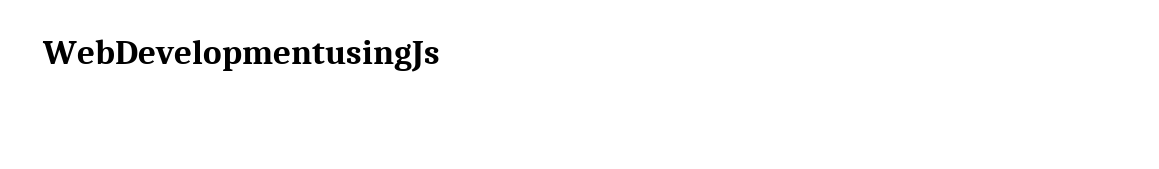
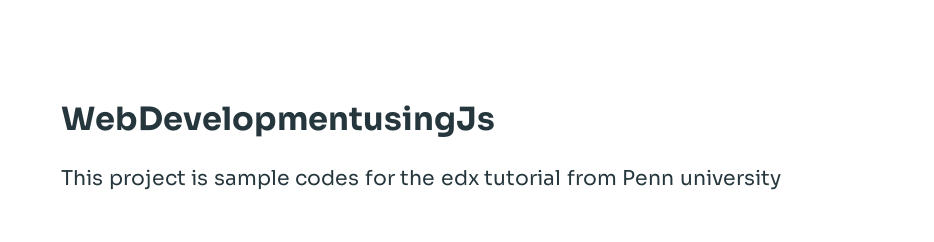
+ This project is sample codes for the edx tutorial from Penn university

